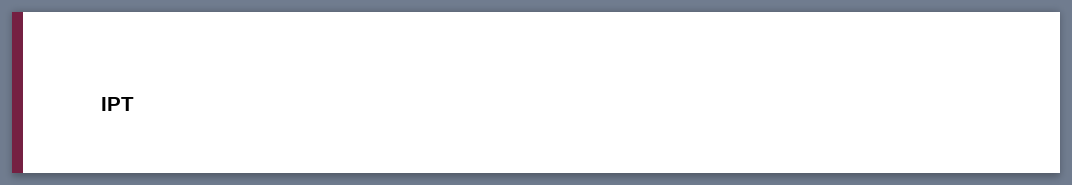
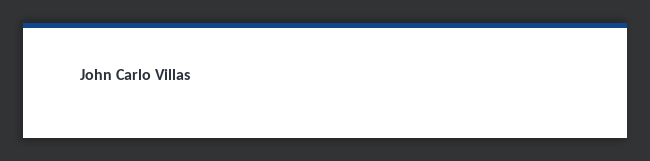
- IPT
+ John Carlo Villas

